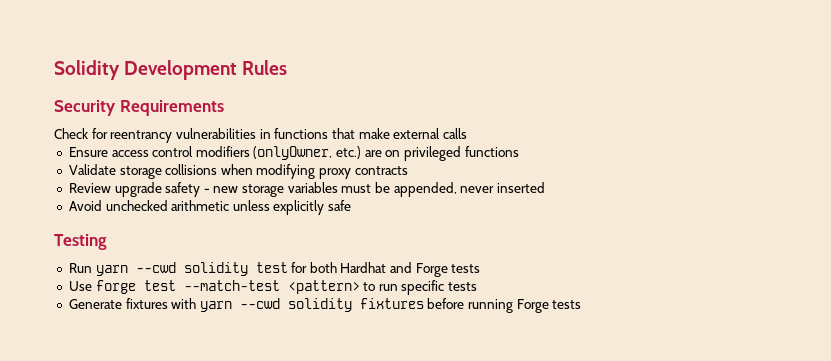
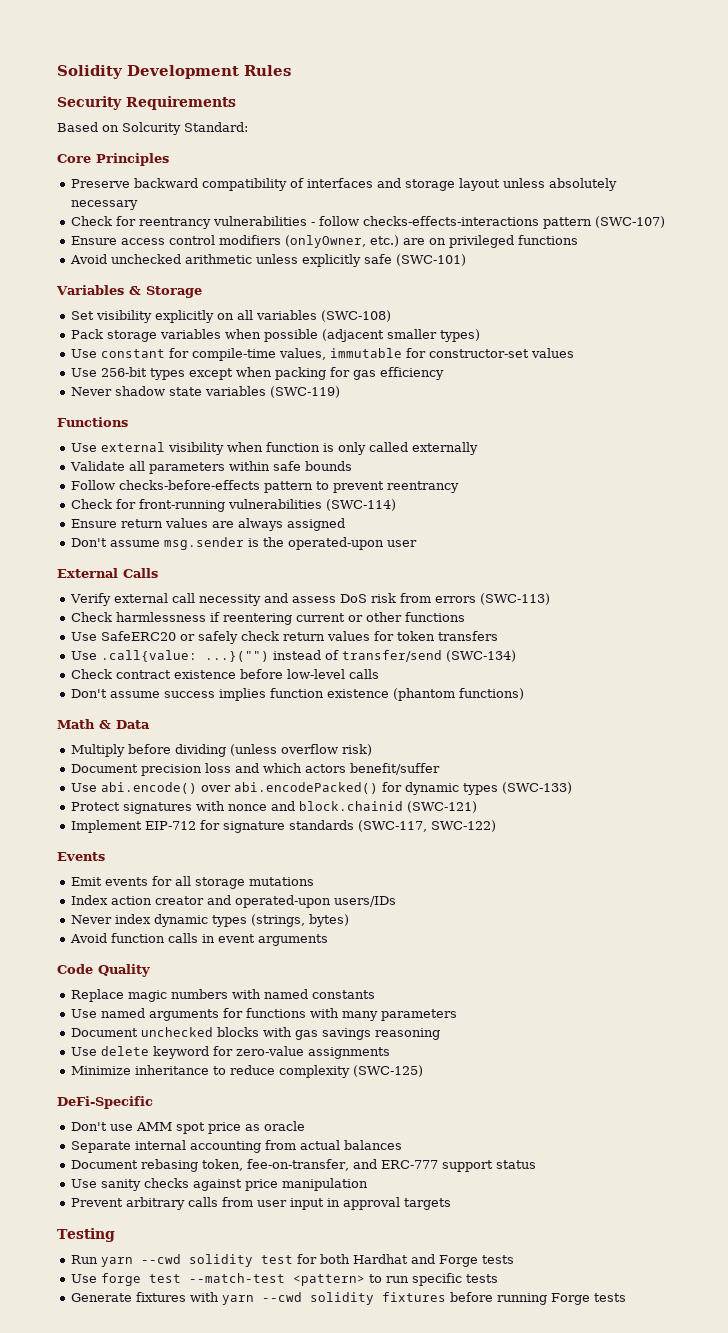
- Check for reentrancy vulnerabilities in functions that make external calls
+ Based on Solcurity Standard:
+ Core Principles
+ Preserve backward compatibility of interfaces and storage layout unless absolutely necessary
+ Check for reentrancy vulnerabilities - follow checks-effects-interactions pattern (SWC-107)
- Validate storage collisions when modifying proxy contracts
- Review upgrade safety - new storage variables must be appended, never inserted
- Avoid unchecked arithmetic unless explicitly safe
+ Avoid unchecked arithmetic unless explicitly safe (SWC-101)
+ Variables & Storage
+ Set visibility explicitly on all variables (SWC-108)
+ Pack storage variables when possible (adjacent smaller types)
+ Use constant for compile-time values, immutable for constructor-set values
+ Use 256-bit types except when packing for gas efficiency
+ Never shadow state variables (SWC-119)
+ Functions
+ Use external visibility when function is only called externally
+ Validate all parameters within safe bounds
+ Follow checks-before-effects pattern to prevent reentrancy
+ Check for front-running vulnerabilities (SWC-114)
+ Ensure return values are always assigned
+ Don't assume msg.sender is the operated-upon user
+ External Calls
+ Verify external call necessity and assess DoS risk from errors (SWC-113)
+ Check harmlessness if reentering current or other functions
+ Use SafeERC20 or safely check return values for token transfers
+ Use .call{value: ...}("") instead of transfer/send (SWC-134)
+ Check contract existence before low-level calls
+ Don't assume success implies function existence (phantom functions)
+ Math & Data
+ Multiply before dividing (unless overflow risk)
+ Document precision loss and which actors benefit/suffer
+ Use abi.encode() over abi.encodePacked() for dynamic types (SWC-133)
+ Protect signatures with nonce and block.chainid (SWC-121)
+ Implement EIP-712 for signature standards (SWC-117, SWC-122)
+ Events
+ Emit events for all storage mutations
+ Index action creator and operated-upon users/IDs
+ Never index dynamic types (strings, bytes)
+ Avoid function calls in event arguments
+ Code Quality
+ Replace magic numbers with named constants
+ Use named arguments for functions with many parameters
+ Document unchecked blocks with gas savings reasoning
+ Use delete keyword for zero-value assignments
+ Minimize inheritance to reduce complexity (SWC-125)
+ DeFi-Specific
+ Don't use AMM spot price as oracle
+ Separate internal accounting from actual balances
+ Document rebasing token, fee-on-transfer, and ERC-777 support status
+ Use sanity checks against price manipulation
+ Prevent arbitrary calls from user input in approval targets

